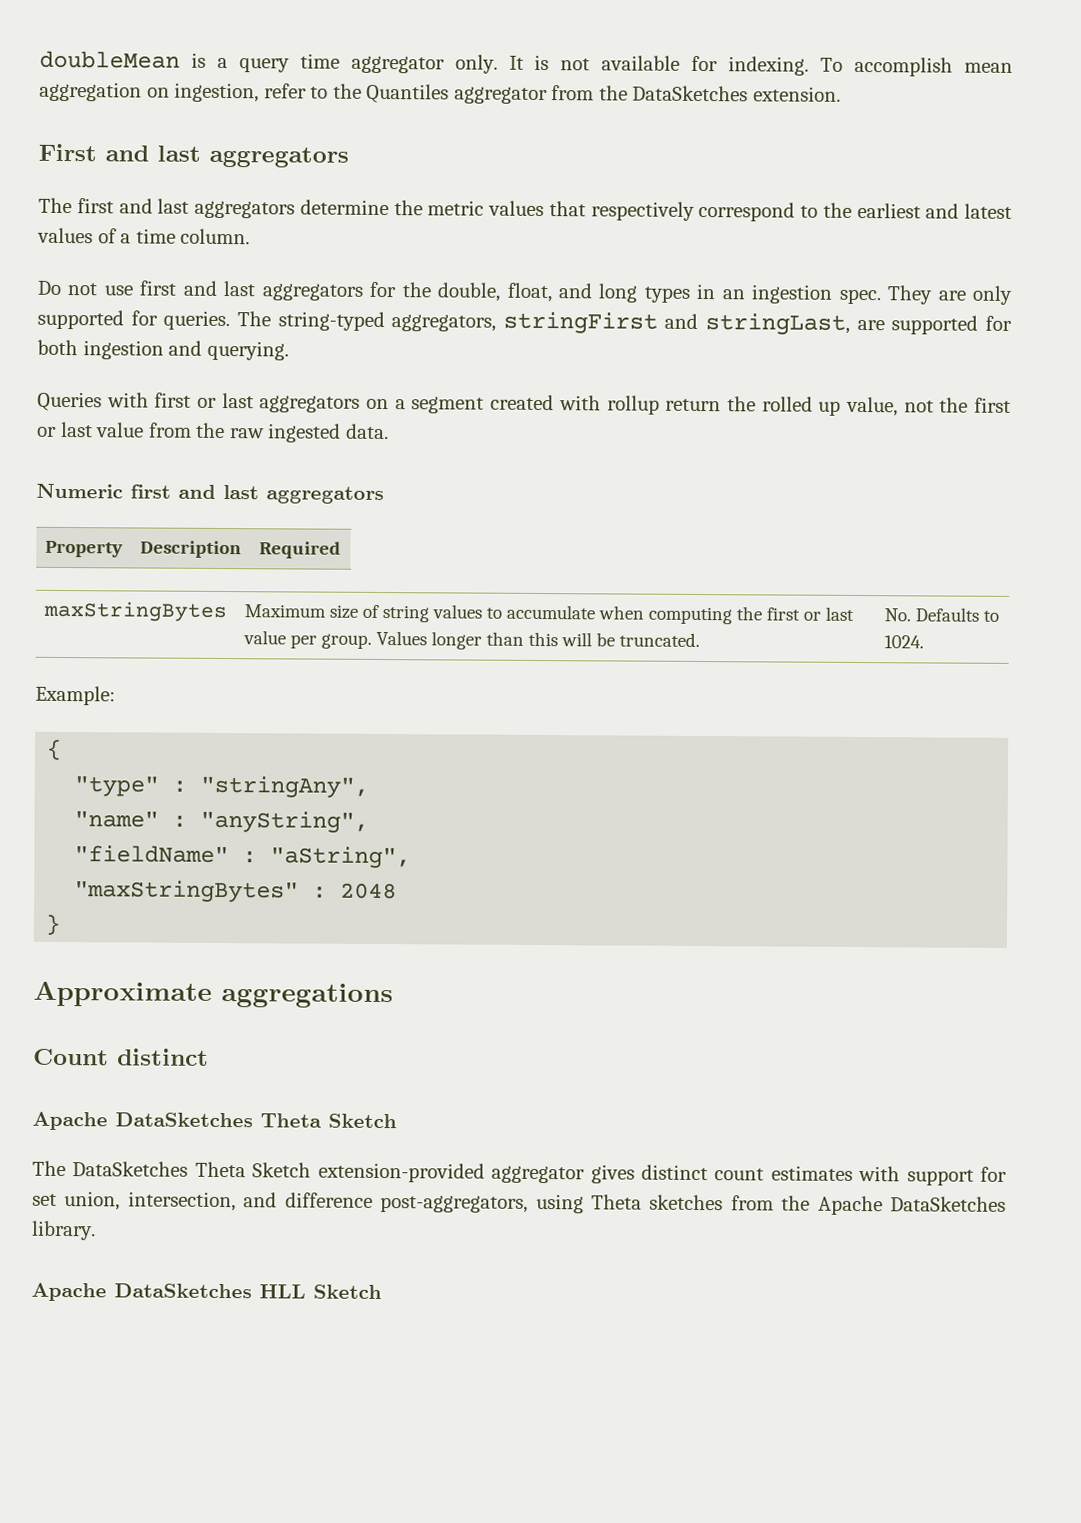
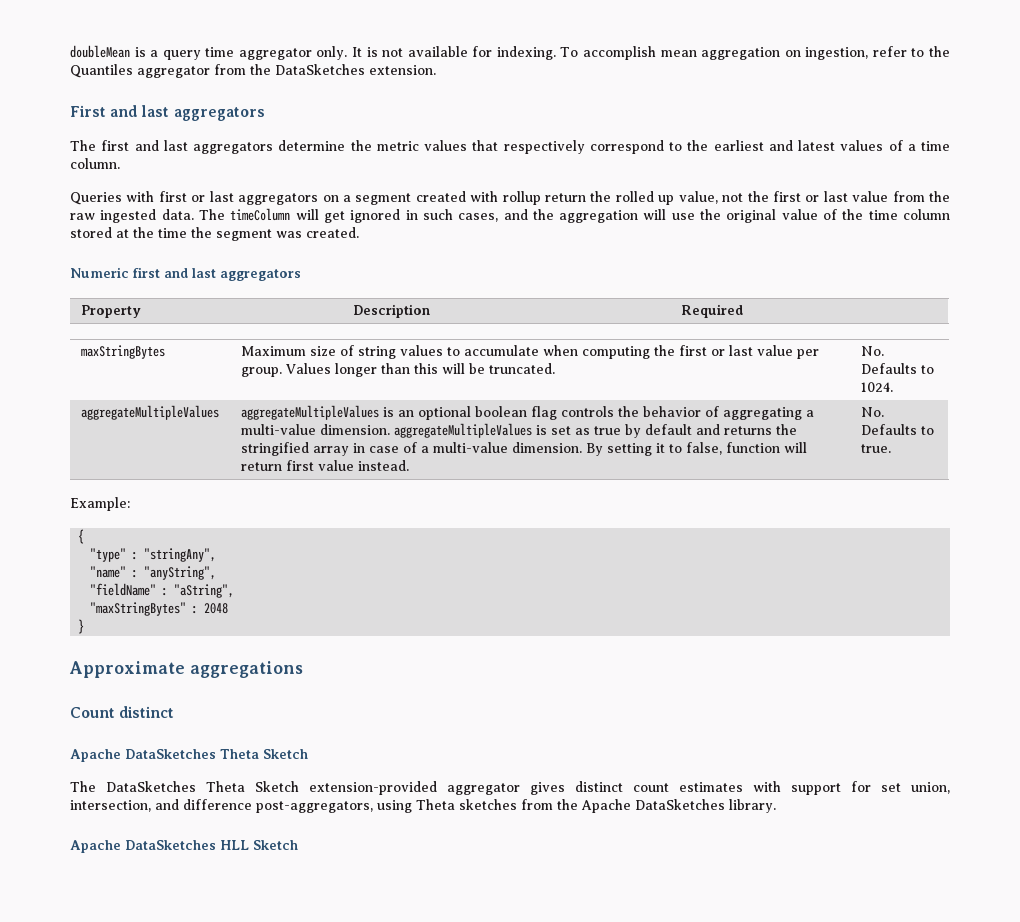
- Do not use first and last aggregators for the double, float, and long types in an ingestion spec. They are only supported for queries. The string-typed aggregators, stringFirst and stringLast, are supported for both ingestion and querying.
+ The timeColumn will get ignored in such cases, and the aggregation will use the original value of the time column stored at the time the segment was created.
+ aggregateMultipleValues | aggregateMultipleValues is an optional boolean flag controls the behavior of aggregating a multi-value dimension. aggregateMultipleValues is set as true by default and returns the stringified array in case of a multi-value dimension. By setting it to false, function will return first value instead. | No. Defaults to true.

